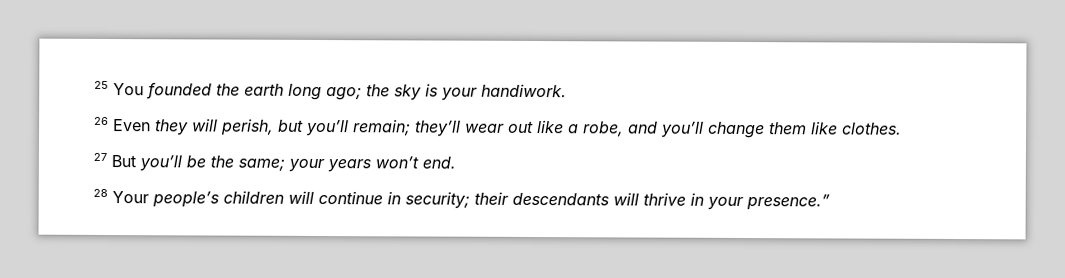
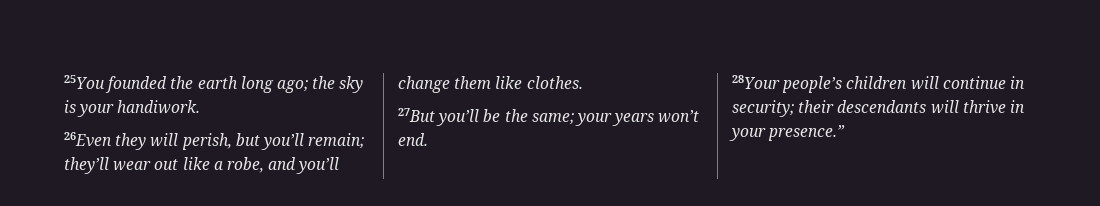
- 25 You founded the earth long ago; the sky is your handiwork.
+ 25You founded the earth long ago; the sky is your handiwork.
- 26 Even they will perish, but you’ll remain; they’ll wear out like a robe, and you’ll change them like clothes.
+ 26Even they will perish, but you’ll remain; they’ll wear out like a robe, and you’ll change them like clothes.
- 27 But you’ll be the same; your years won’t end.
+ 27But you’ll be the same; your years won’t end.
- 28 Your people’s children will continue in security; their descendants will thrive in your presence.”
+ 28Your people’s children will continue in security; their descendants will thrive in your presence.”

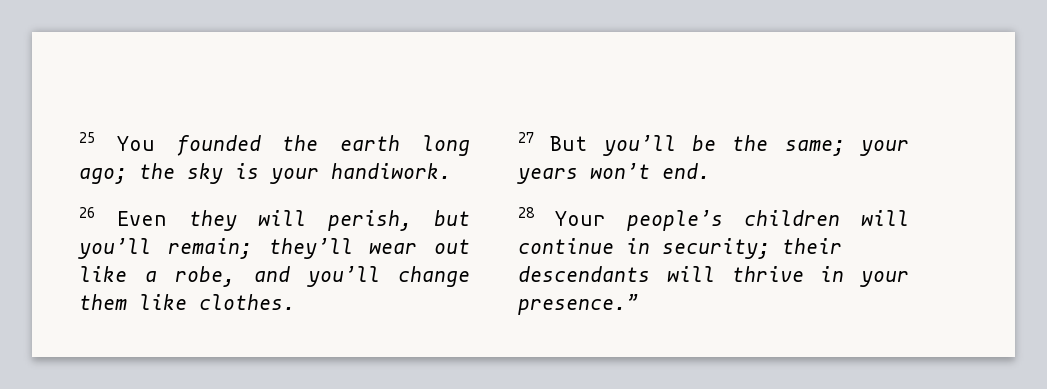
- 25You founded the earth long ago; the sky is your handiwork.
+ 25 You founded the earth long ago; the sky is your handiwork.
- 26Even they will perish, but you’ll remain; they’ll wear out like a robe, and you’ll change them like clothes.
+ 26 Even they will perish, but you’ll remain; they’ll wear out like a robe, and you’ll change them like clothes.
- 27But you’ll be the same; your years won’t end.
+ 27 But you’ll be the same; your years won’t end.
- 28Your people’s children will continue in security; their descendants will thrive in your presence.”
+ 28 Your people’s children will continue in security; their descendants will thrive in your presence.”

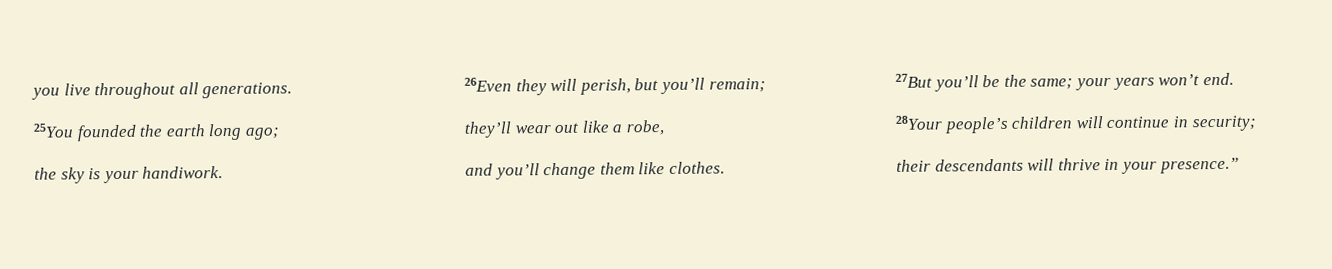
- 25 You founded the earth long ago; the sky is your handiwork.
+ you live throughout all generations.
+ 25You founded the earth long ago;
+ the sky is your handiwork.
- 26 Even they will perish, but you’ll remain; they’ll wear out like a robe, and you’ll change them like clothes.
+ 26Even they will perish, but you’ll remain;
+ they’ll wear out like a robe,
+ and you’ll change them like clothes.
- 27 But you’ll be the same; your years won’t end.
+ 27But you’ll be the same; your years won’t end.
- 28 Your people’s children will continue in security; their descendants will thrive in your presence.”
+ 28Your people’s children will continue in security;
+ their descendants will thrive in your presence.”

